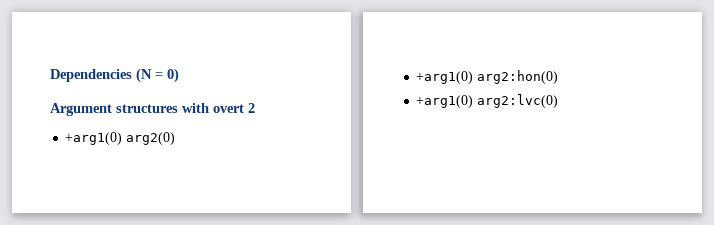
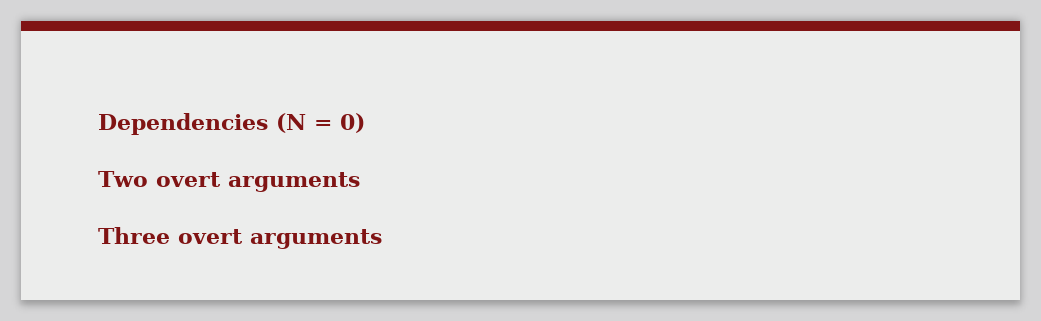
- Argument structures with overt 2
- +arg1(0) arg2(0)
- +arg1(0) arg2:hon(0)
- +arg1(0) arg2:lvc(0)
+ Two overt arguments
+ Three overt arguments

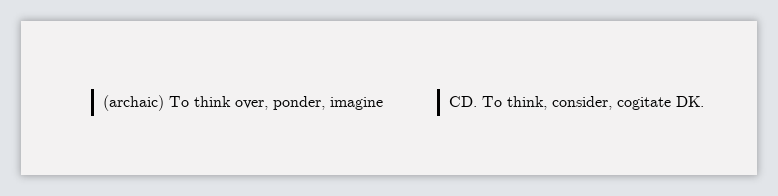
- Dependencies (N = 0)
- Two overt arguments
- Three overt arguments
+ (archaic) To think over, ponder, imagine CD. To think, consider, cogitate DK.

